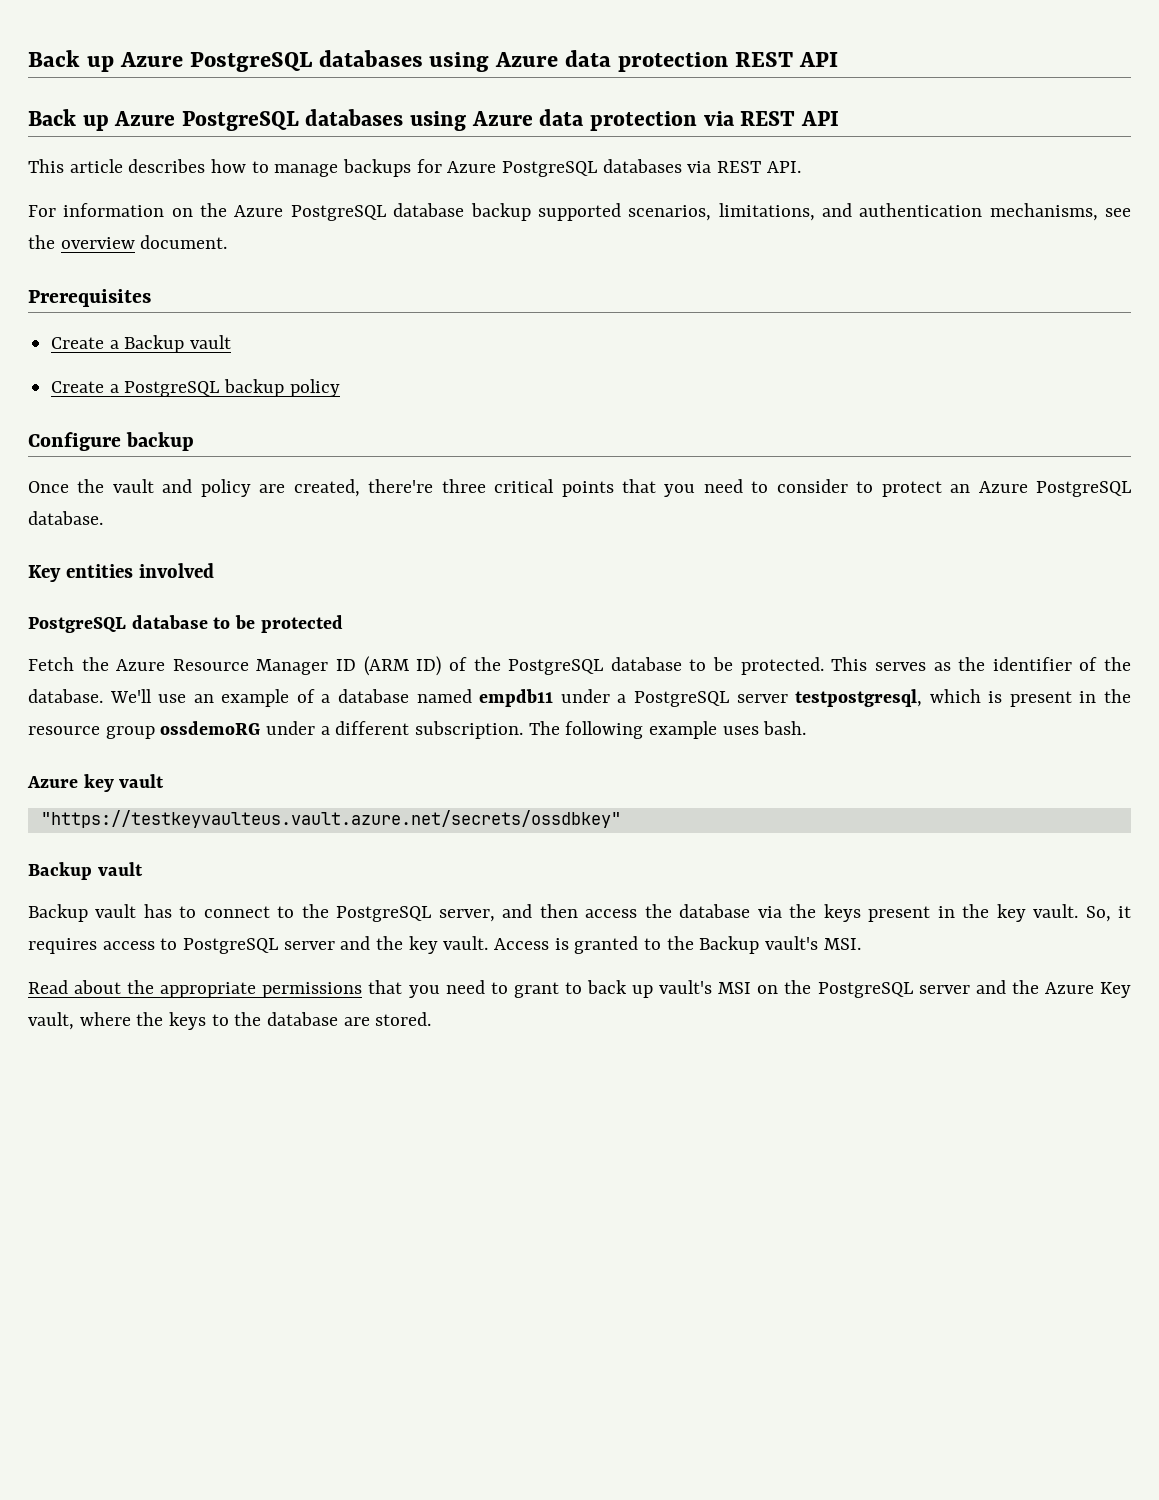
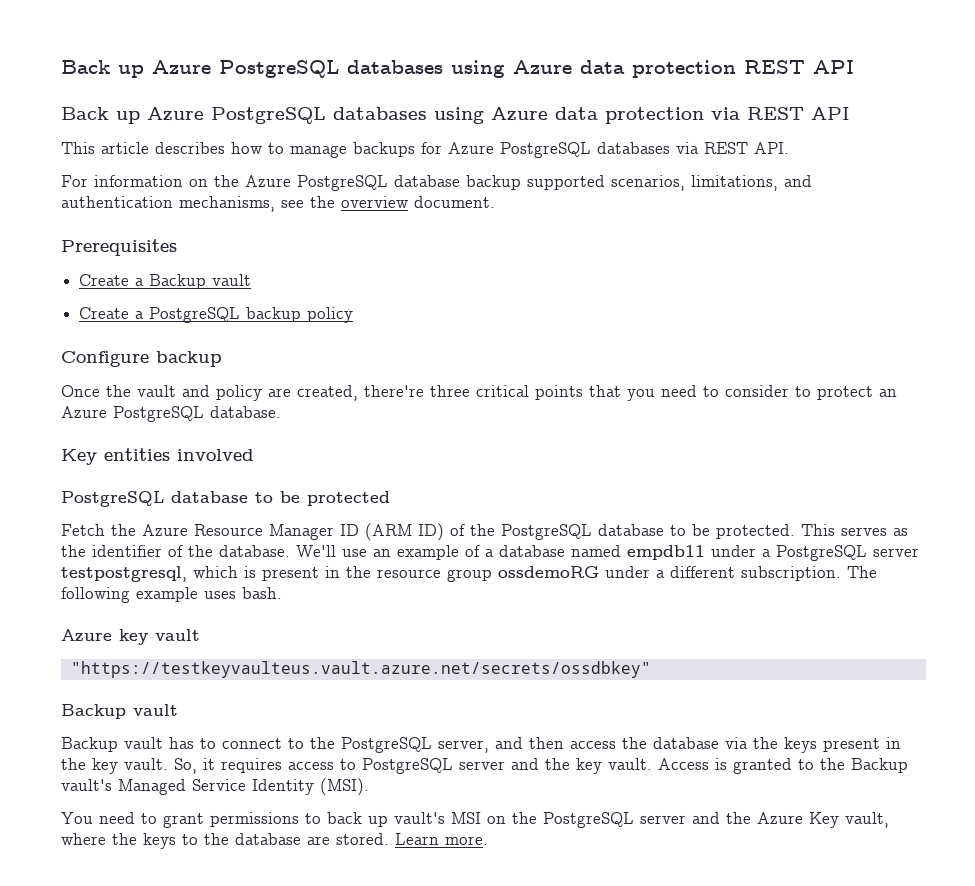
- Access is granted to the Backup vault's MSI.
- Read about the appropriate permissions that you need to grant to back up vault's MSI on the PostgreSQL server and the Azure Key vault, where the keys to the database are stored.
+ Access is granted to the Backup vault's Managed Service Identity (MSI).
+ You need to grant permissions to back up vault's MSI on the PostgreSQL server and the Azure Key vault, where the keys to the database are stored.
+ Learn more.

